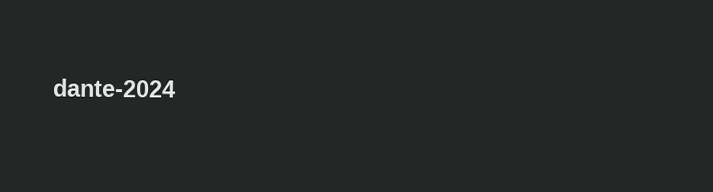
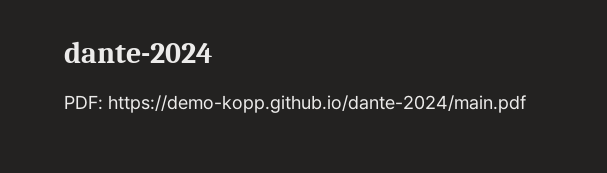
+ PDF: https://demo-kopp.github.io/dante-2024/main.pdf

